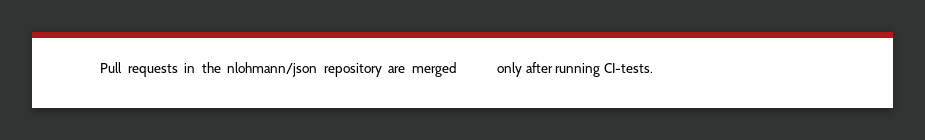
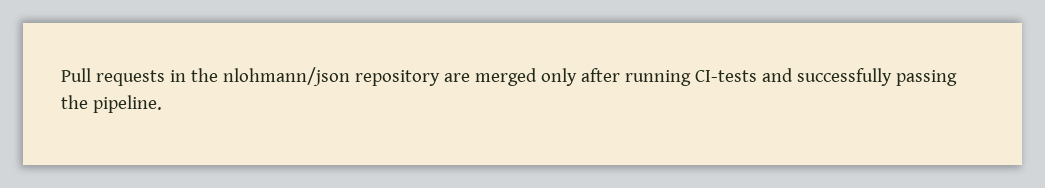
- Pull requests in the nlohmann/json repository are merged only after running CI-tests.
+ Pull requests in the nlohmann/json repository are merged only after running CI-tests and successfully passing the pipeline.

